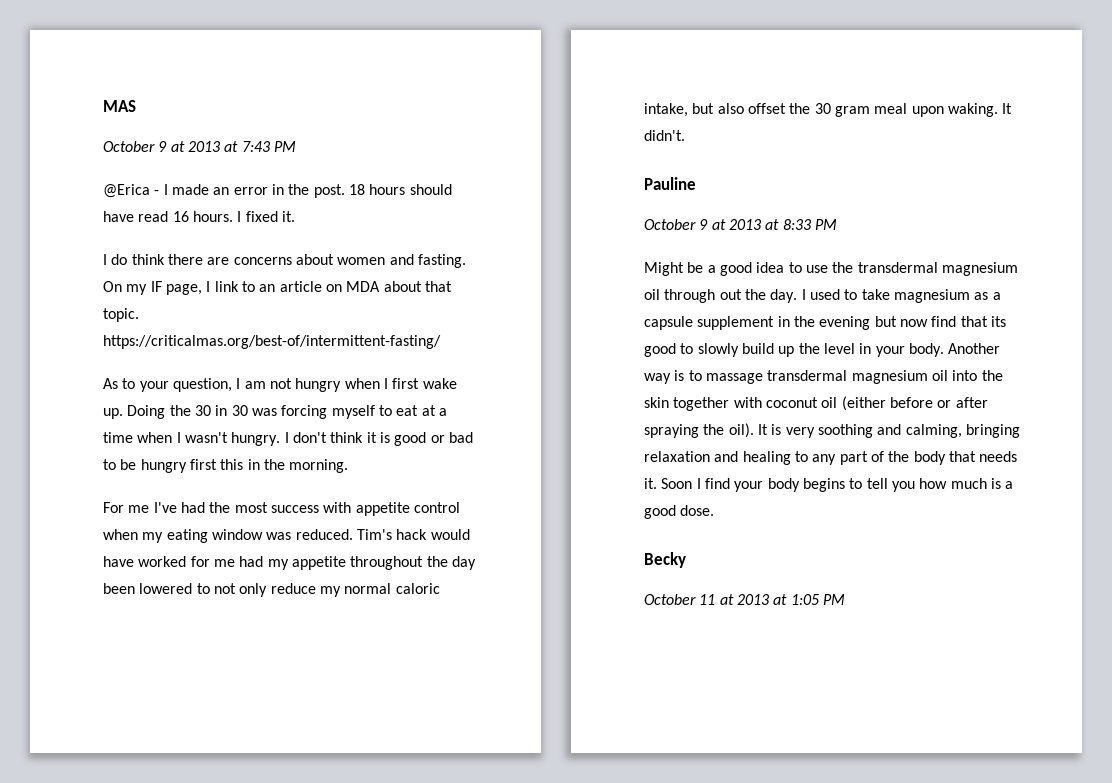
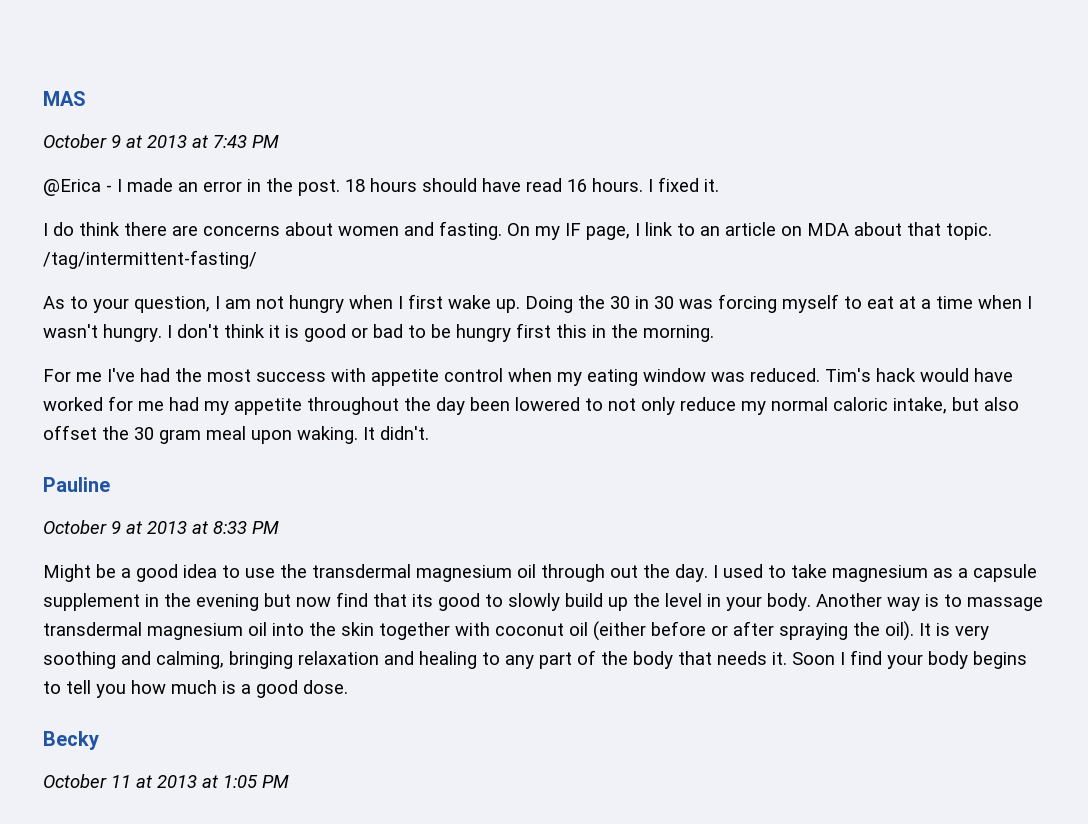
- On my IF page, I link to an article on MDA about that topic. https://criticalmas.org/best-of/intermittent-fasting/
+ On my IF page, I link to an article on MDA about that topic. /tag/intermittent-fasting/

